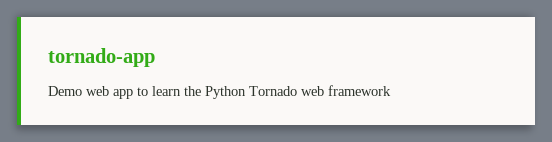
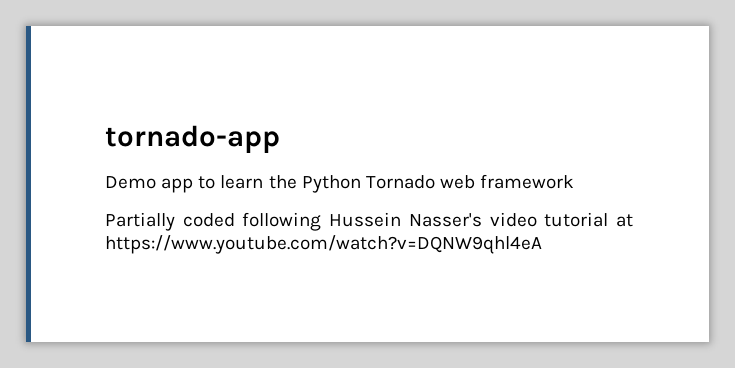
- Demo web app to learn the Python Tornado web framework
+ Demo app to learn the Python Tornado web framework
+ Partially coded following Hussein Nasser's video tutorial at https://www.youtube.com/watch?v=DQNW9qhl4eA

